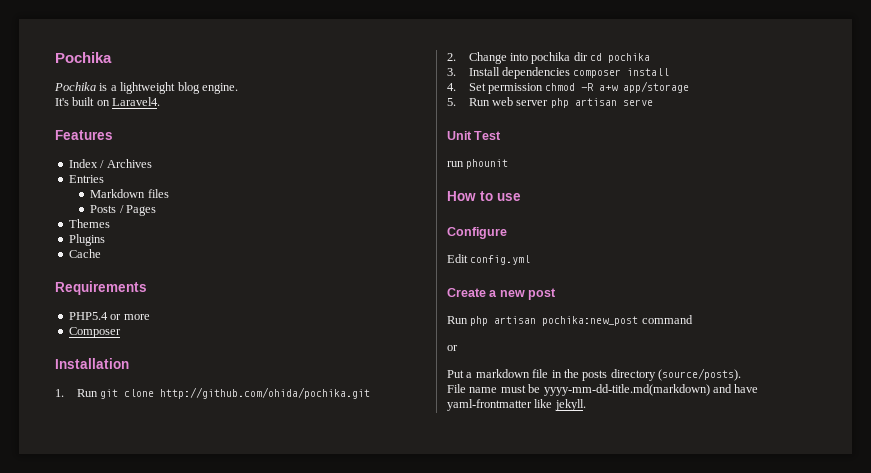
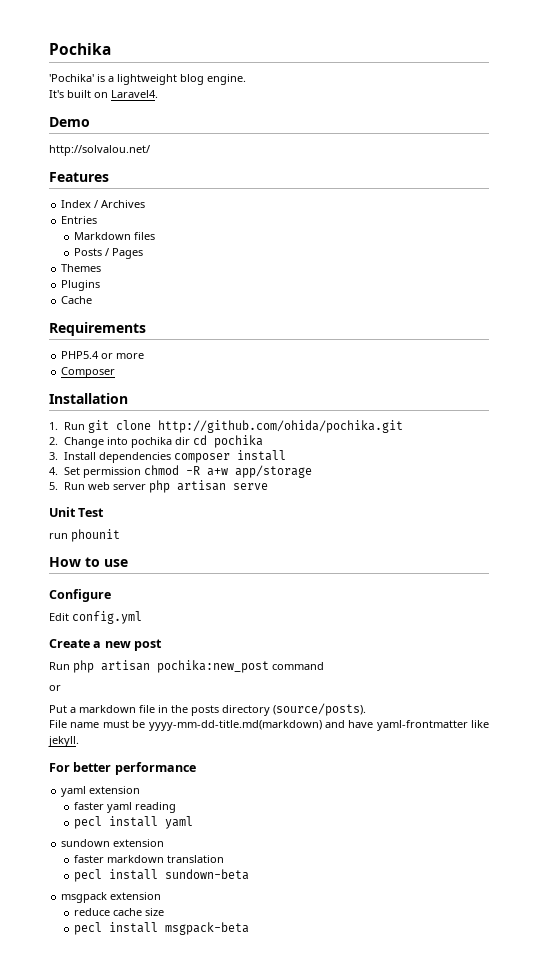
- Pochika is a lightweight blog engine.
+ 'Pochika' is a lightweight blog engine.
+ Demo
+ http://solvalou.net/
+ For better performance
+ yaml extension
+ faster yaml reading
+ pecl install yaml
+ sundown extension
+ faster markdown translation
+ pecl install sundown-beta
+ msgpack extension
+ reduce cache size
+ pecl install msgpack-beta

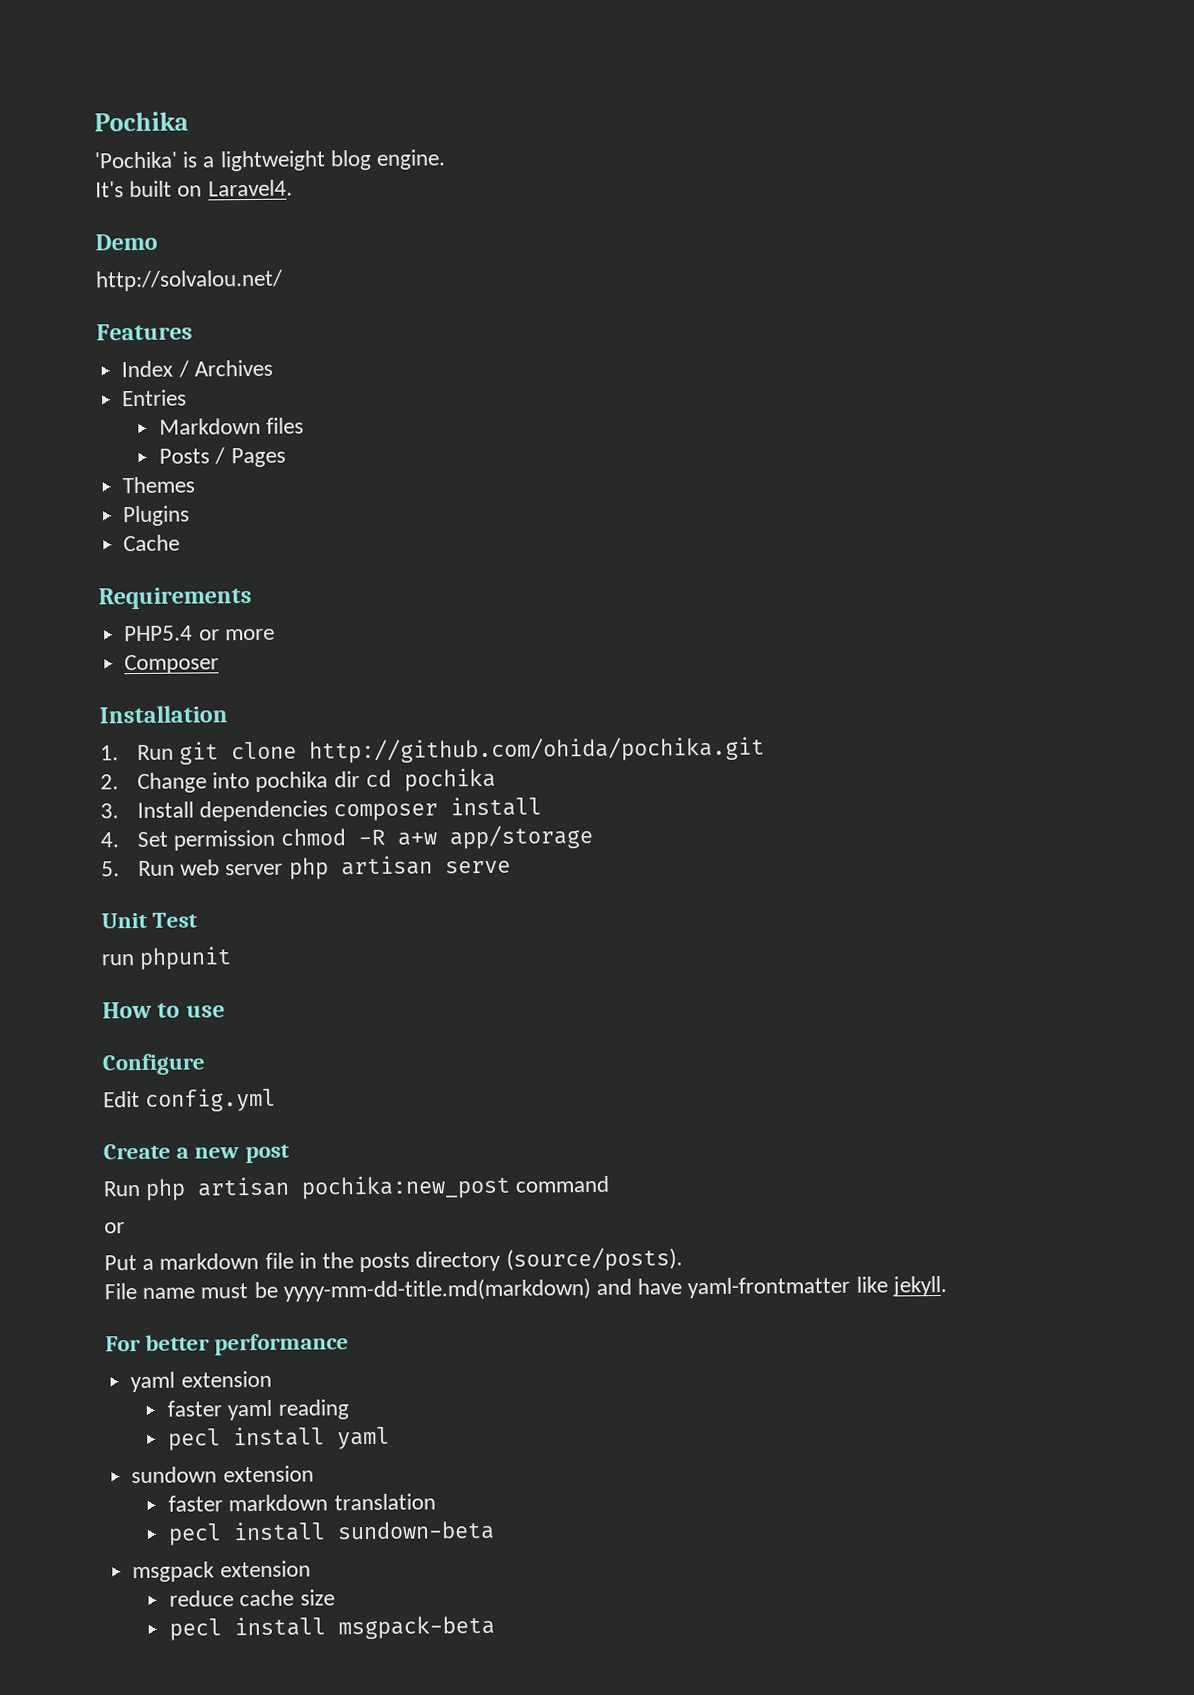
- run phounit
+ run phpunit

